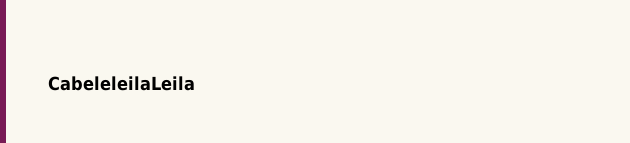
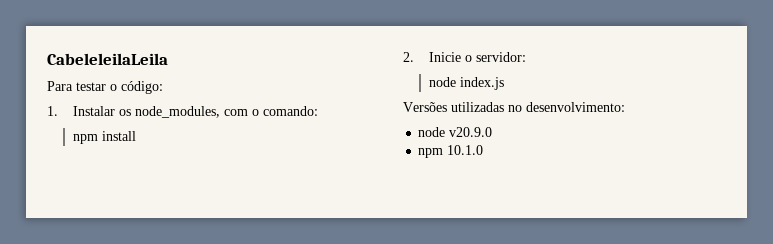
+ Para testar o código:
+ 1. Instalar os node_modules, com o comando:
+ npm install
+ 2. Inicie o servidor:
+ node index.js
+ Versões utilizadas no desenvolvimento:
+ node v20.9.0
+ npm 10.1.0

